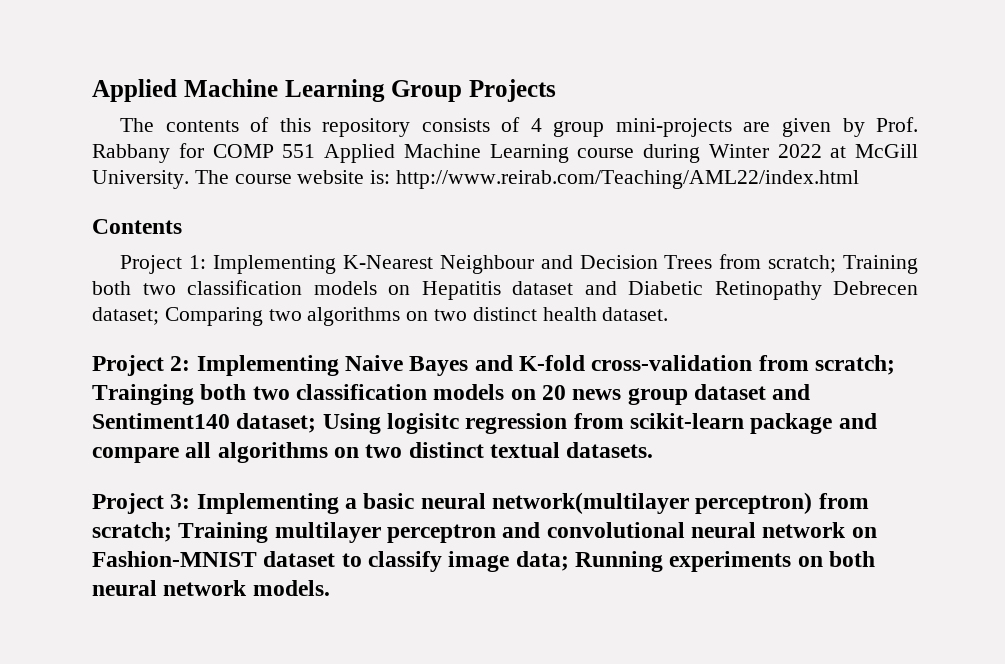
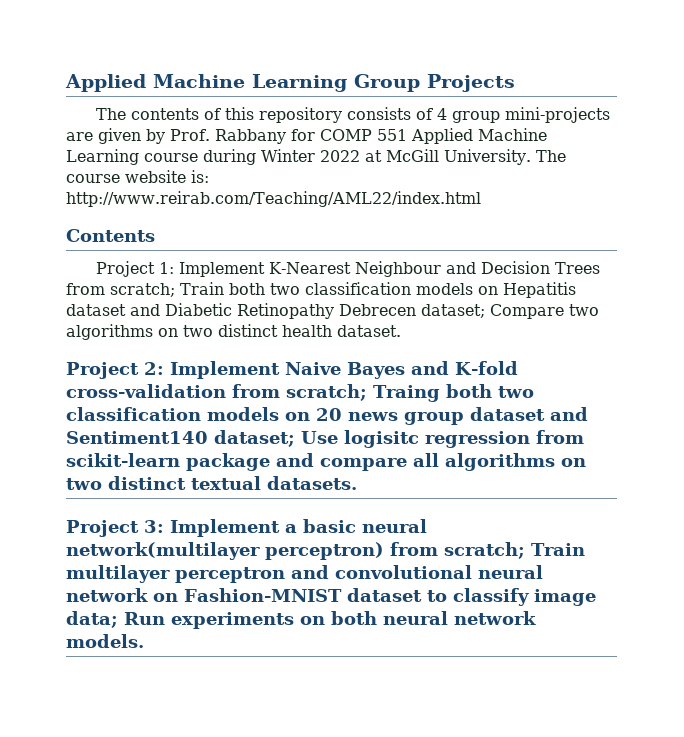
- Project 1: Implementing K-Nearest Neighbour and Decision Trees from scratch; Training both two classification models on Hepatitis dataset and Diabetic Retinopathy Debrecen dataset; Comparing two algorithms on two distinct health dataset.
+ Project 1: Implement K-Nearest Neighbour and Decision Trees from scratch; Train both two classification models on Hepatitis dataset and Diabetic Retinopathy Debrecen dataset; Compare two algorithms on two distinct health dataset.
- Project 2: Implementing Naive Bayes and K-fold cross-validation from scratch; Trainging both two classification models on 20 news group dataset and Sentiment140 dataset; Using logisitc regression from scikit-learn package and compare all algorithms on two distinct textual datasets.
+ Project 2: Implement Naive Bayes and K-fold cross-validation from scratch; Traing both two classification models on 20 news group dataset and Sentiment140 dataset; Use logisitc regression from scikit-learn package and compare all algorithms on two distinct textual datasets.
- Project 3: Implementing a basic neural network(multilayer perceptron) from scratch; Training multilayer perceptron and convolutional neural network on Fashion-MNIST dataset to classify image data; Running experiments on both neural network models.
+ Project 3: Implement a basic neural network(multilayer perceptron) from scratch; Train multilayer perceptron and convolutional neural network on Fashion-MNIST dataset to classify image data; Run experiments on both neural network models.

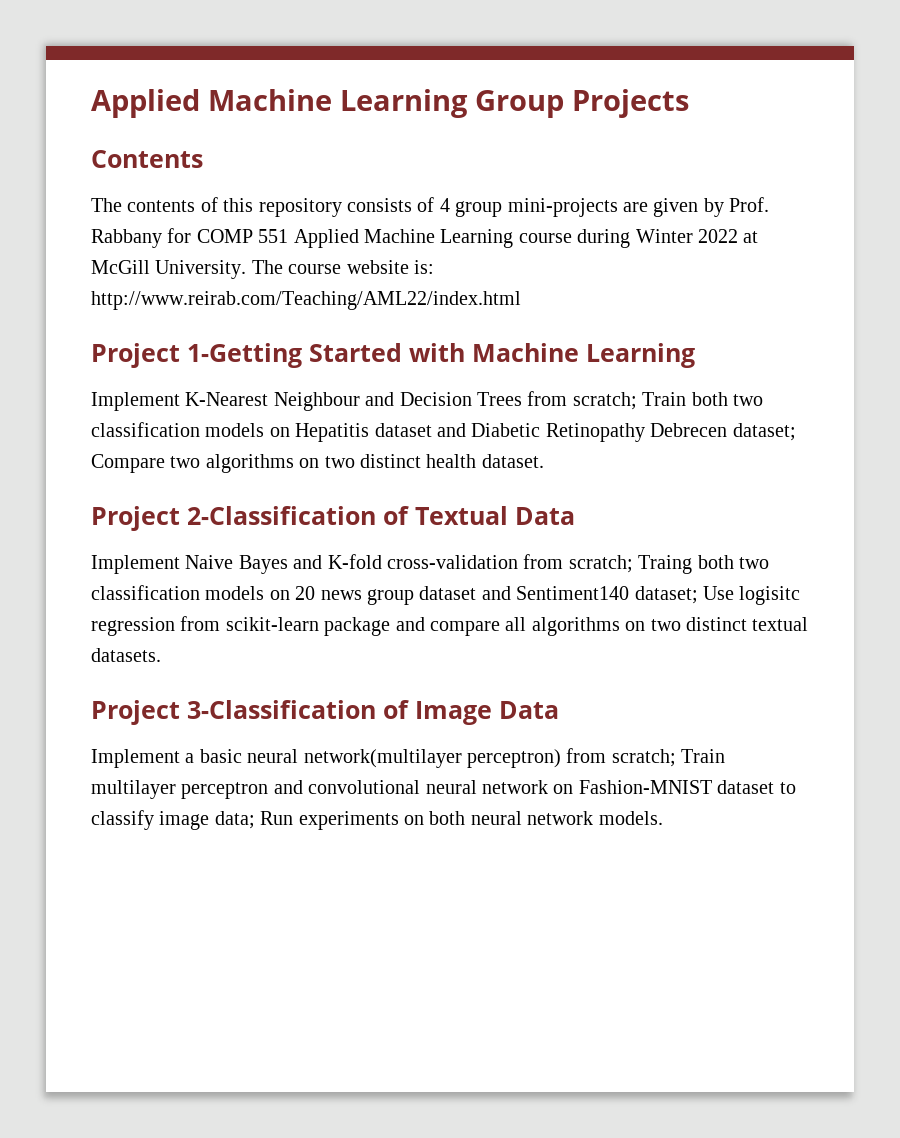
+ Contents
- Contents
- Project 1: Implement K-Nearest Neighbour and Decision Trees from scratch; Train both two classification models on Hepatitis dataset and Diabetic Retinopathy Debrecen dataset; Compare two algorithms on two distinct health dataset.
+ Project 1-Getting Started with Machine Learning
+ Implement K-Nearest Neighbour and Decision Trees from scratch; Train both two classification models on Hepatitis dataset and Diabetic Retinopathy Debrecen dataset; Compare two algorithms on two distinct health dataset.
- Project 2: Implement Naive Bayes and K-fold cross-validation from scratch; Traing both two classification models on 20 news group dataset and Sentiment140 dataset; Use logisitc regression from scikit-learn package and compare all algorithms on two distinct textual datasets.
+ Project 2-Classification of Textual Data
+ Implement Naive Bayes and K-fold cross-validation from scratch; Traing both two classification models on 20 news group dataset and Sentiment140 dataset; Use logisitc regression from scikit-learn package and compare all algorithms on two distinct textual datasets.
- Project 3: Implement a basic neural network(multilayer perceptron) from scratch; Train multilayer perceptron and convolutional neural network on Fashion-MNIST dataset to classify image data; Run experiments on both neural network models.
+ Project 3-Classification of Image Data
+ Implement a basic neural network(multilayer perceptron) from scratch; Train multilayer perceptron and convolutional neural network on Fashion-MNIST dataset to classify image data; Run experiments on both neural network models.

